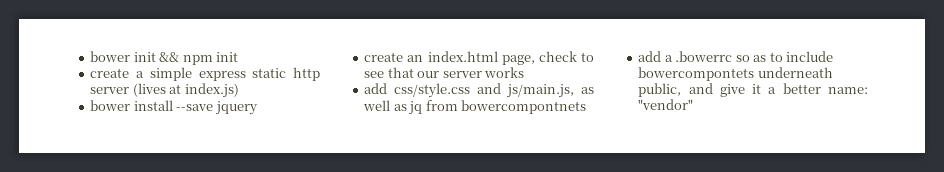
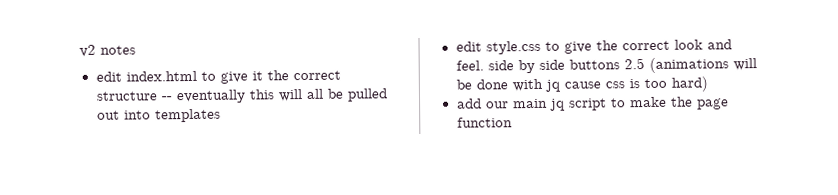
- bower init && npm init
- create a simple express static http server (lives at index.js)
- bower install --save jquery
- create an index.html page, check to see that our server works
- add css/style.css and js/main.js, as well as jq from bowercompontnets
- add a .bowerrc so as to include bowercompontets underneath public, and give it a better name: "vendor"
+ v2 notes
+ edit index.html to give it the correct structure -- eventually this will all be pulled out into templates
+ edit style.css to give the correct look and feel. side by side buttons 2.5 (animations will be done with jq cause css is too hard)
+ add our main jq script to make the page function

